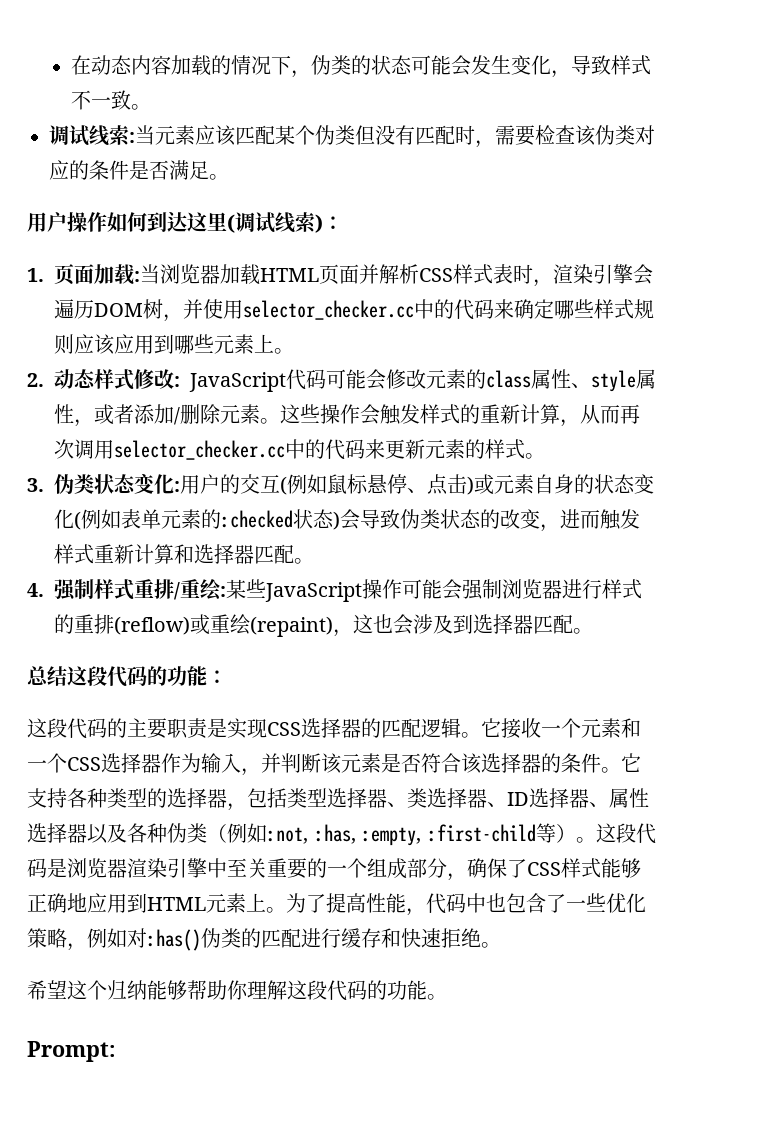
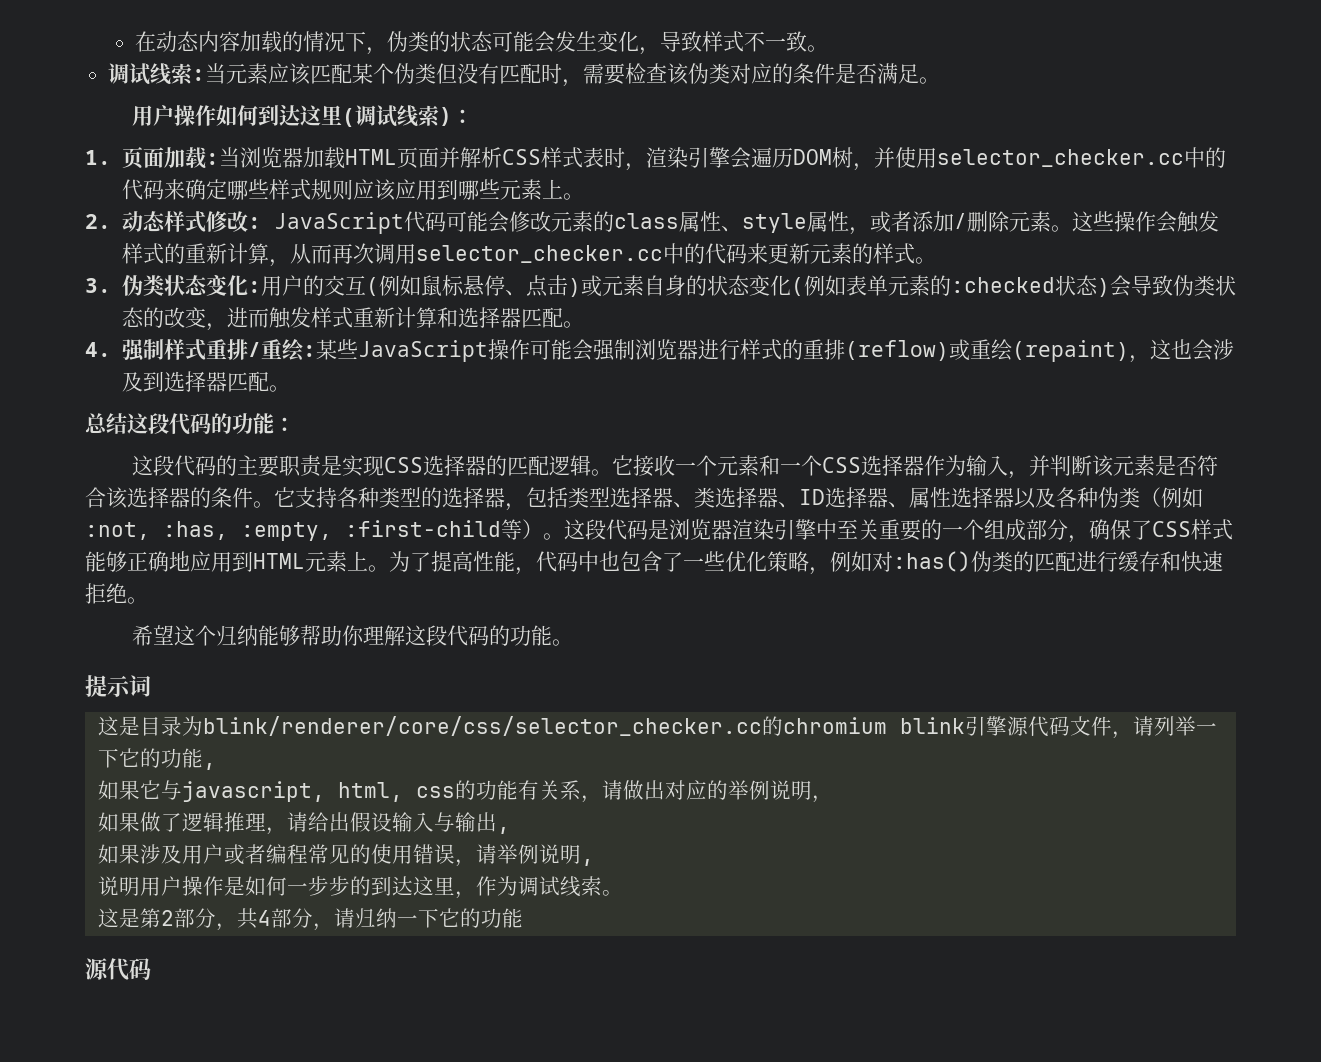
- Prompt:
+ 提示词
+ 这是目录为blink/renderer/core/css/selector_checker.cc的chromium blink引擎源代码文件，请列举一下它的功能,
+ 如果它与javascript, html, css的功能有关系，请做出对应的举例说明，
+ 如果做了逻辑推理，请给出假设输入与输出,
+ 如果涉及用户或者编程常见的使用错误，请举例说明,
+ 说明用户操作是如何一步步的到达这里，作为调试线索。
+ 这是第2部分，共4部分，请归纳一下它的功能
+ 源代码

